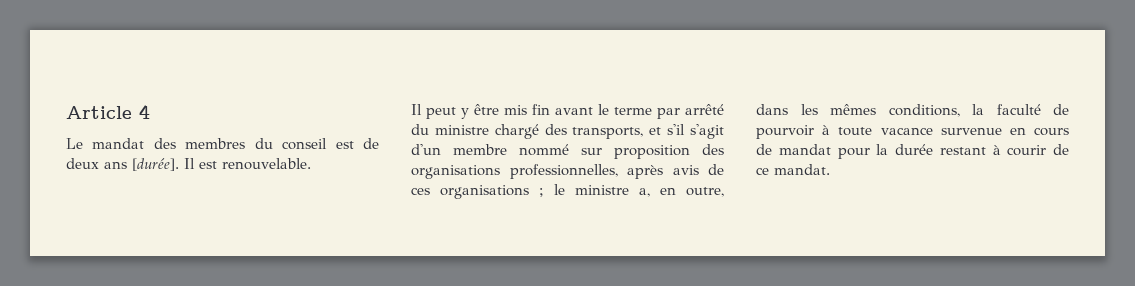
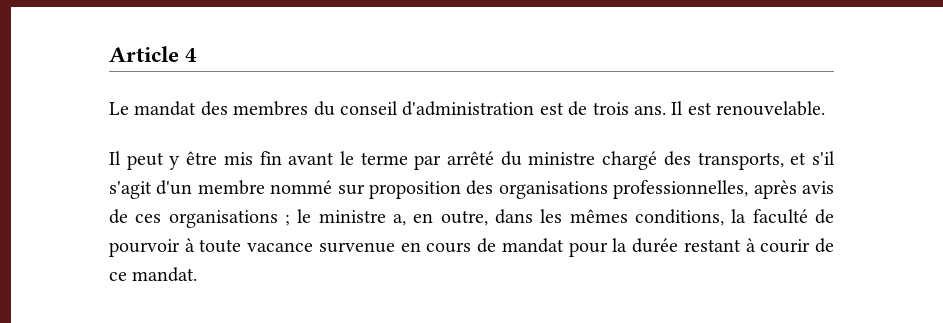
- Le mandat des membres du conseil est de deux ans [durée].
+ Le mandat des membres du conseil d'administration est de trois ans.

